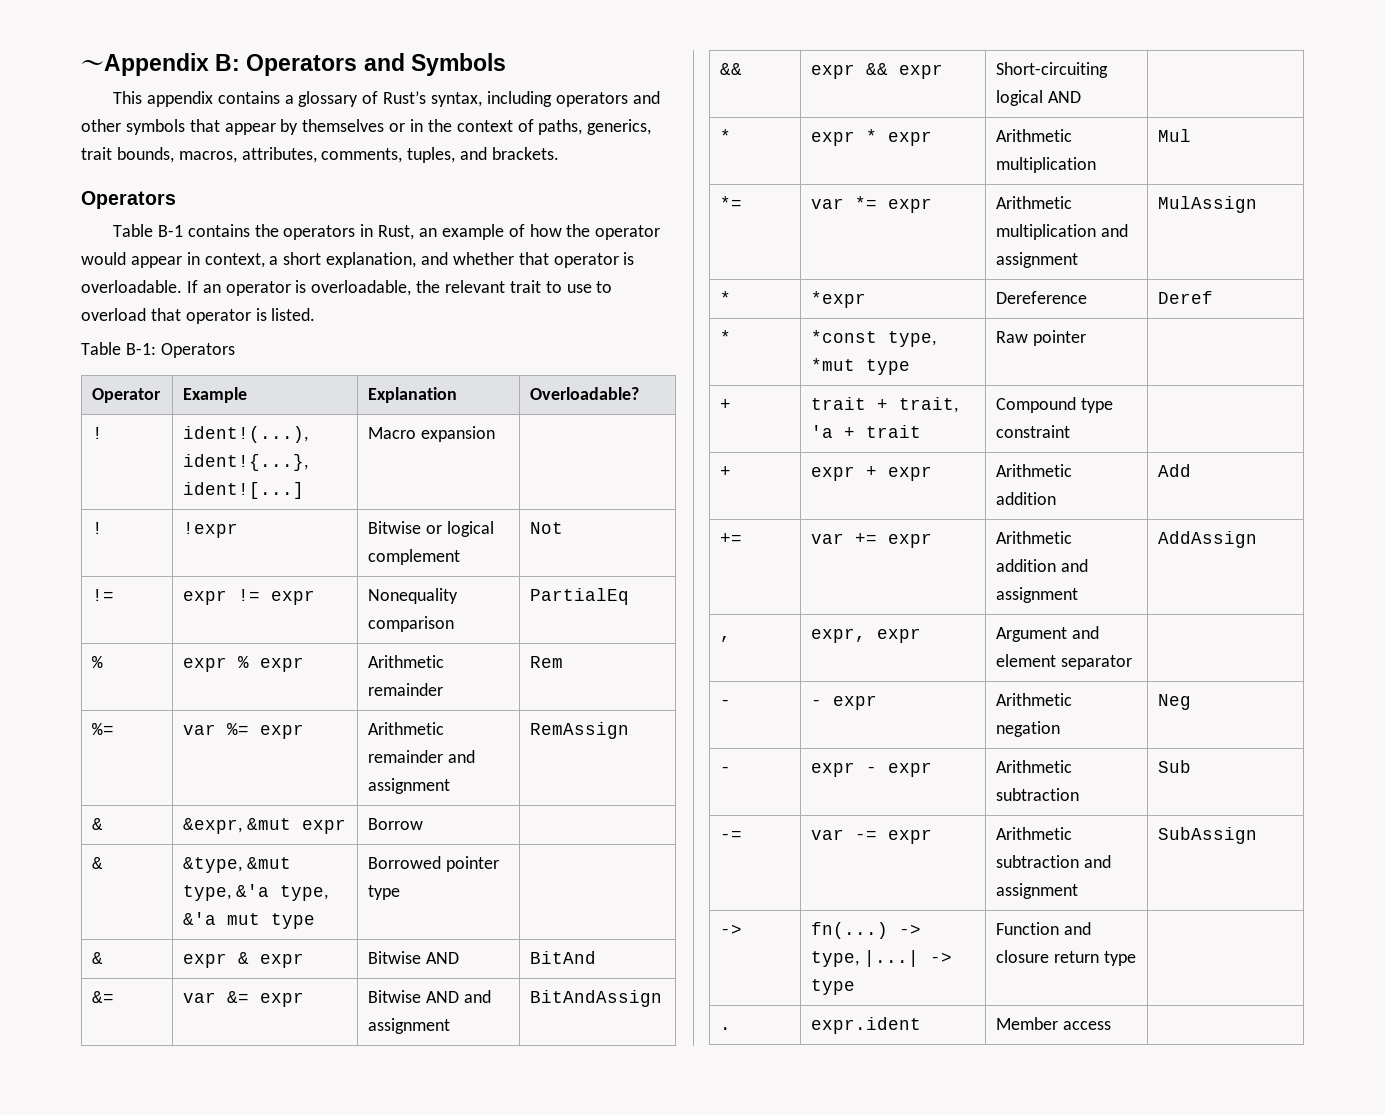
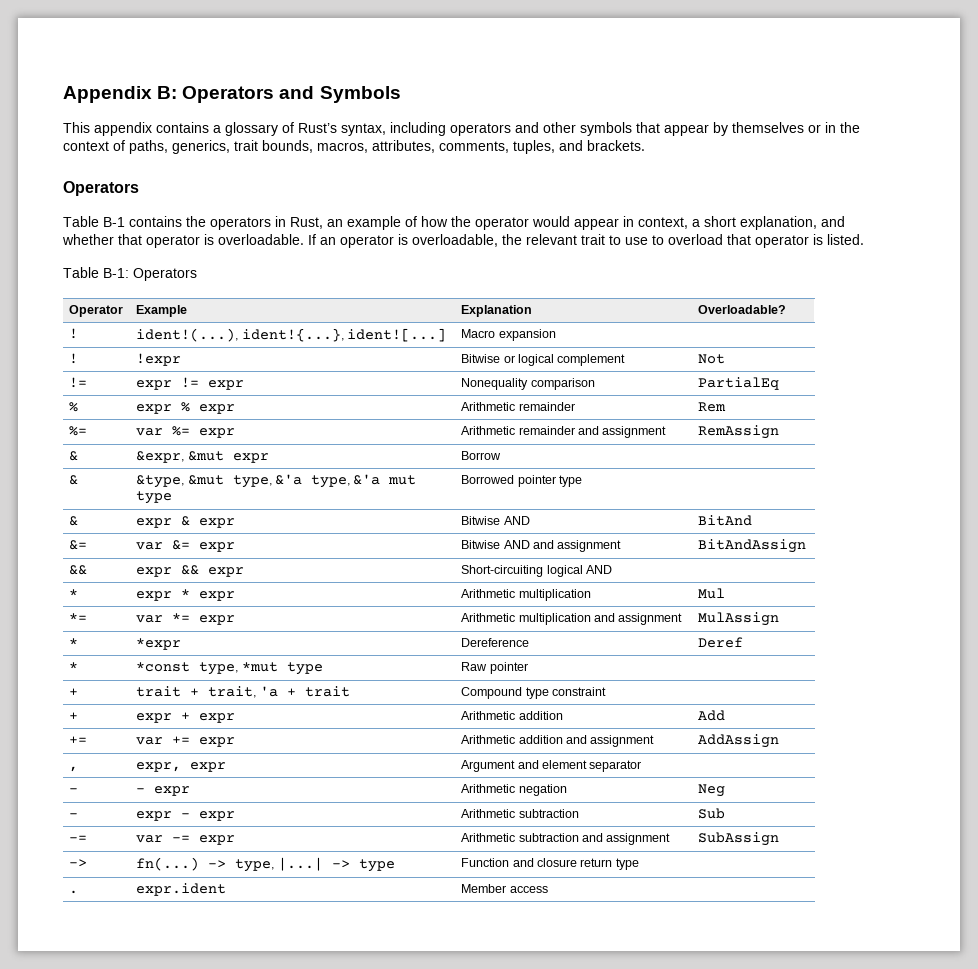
- 〜Appendix B: Operators and Symbols
+ Appendix B: Operators and Symbols

